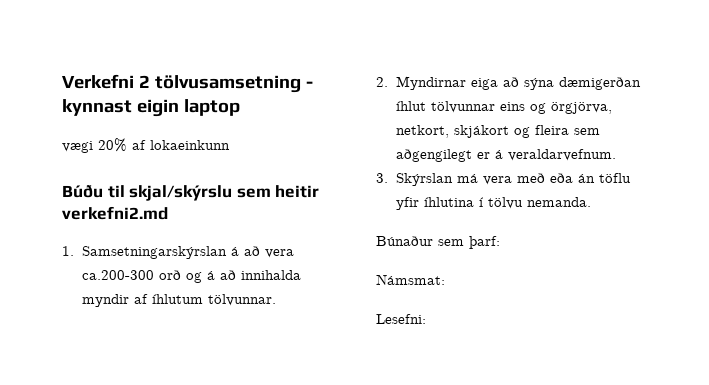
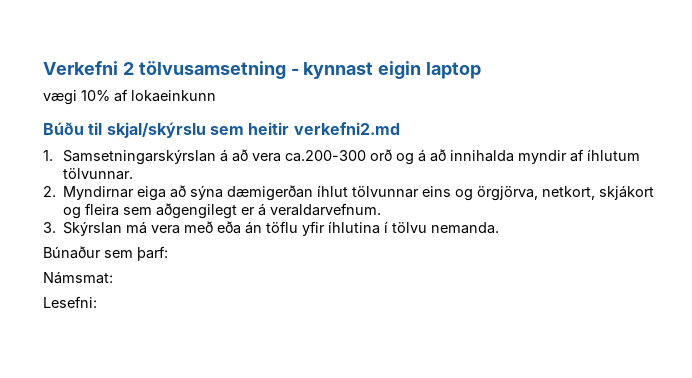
- vægi 20% af lokaeinkunn
+ vægi 10% af lokaeinkunn

